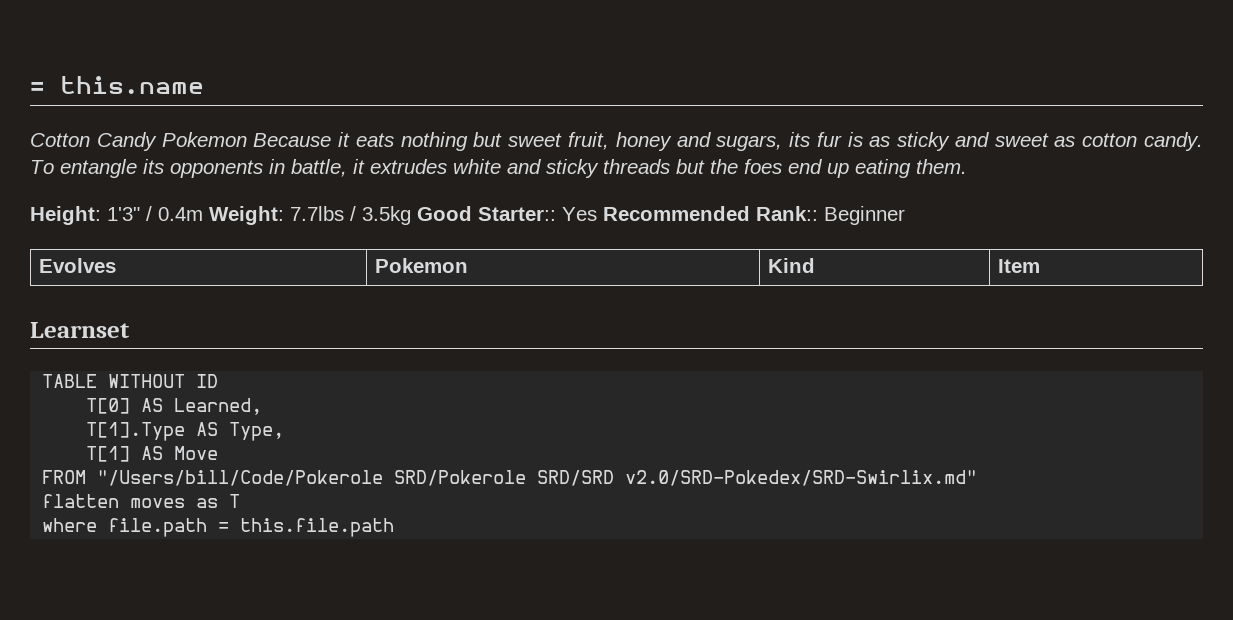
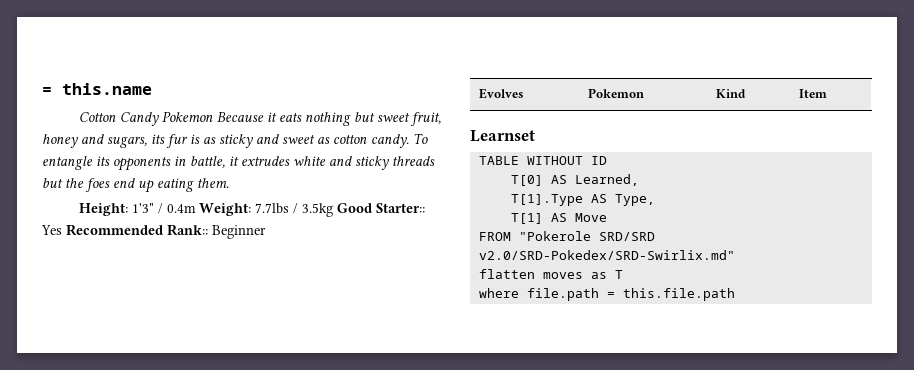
- FROM "/Users/bill/Code/Pokerole SRD/Pokerole SRD/SRD v2.0/SRD-Pokedex/SRD-Swirlix.md"
+ FROM "Pokerole SRD/SRD v2.0/SRD-Pokedex/SRD-Swirlix.md"

